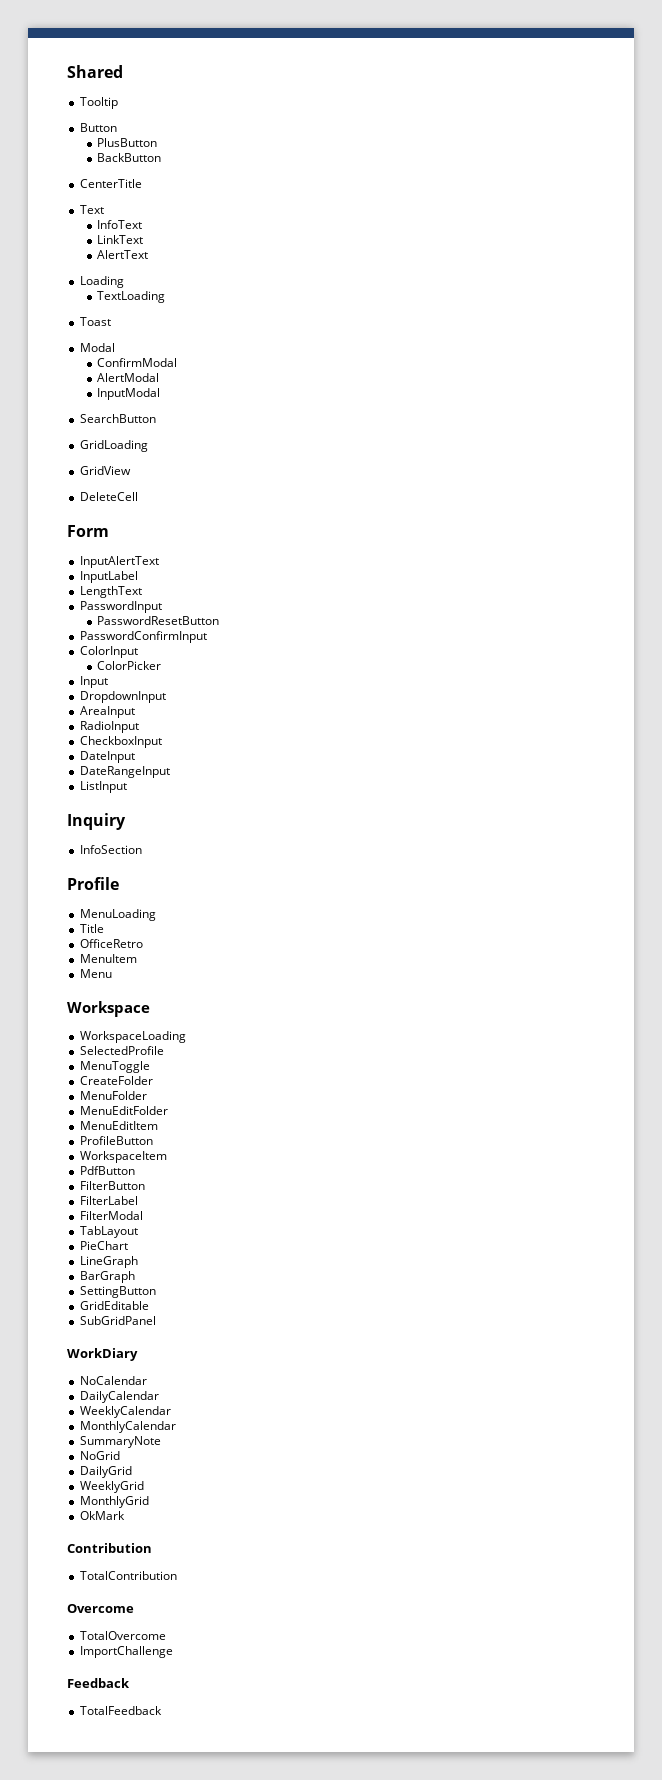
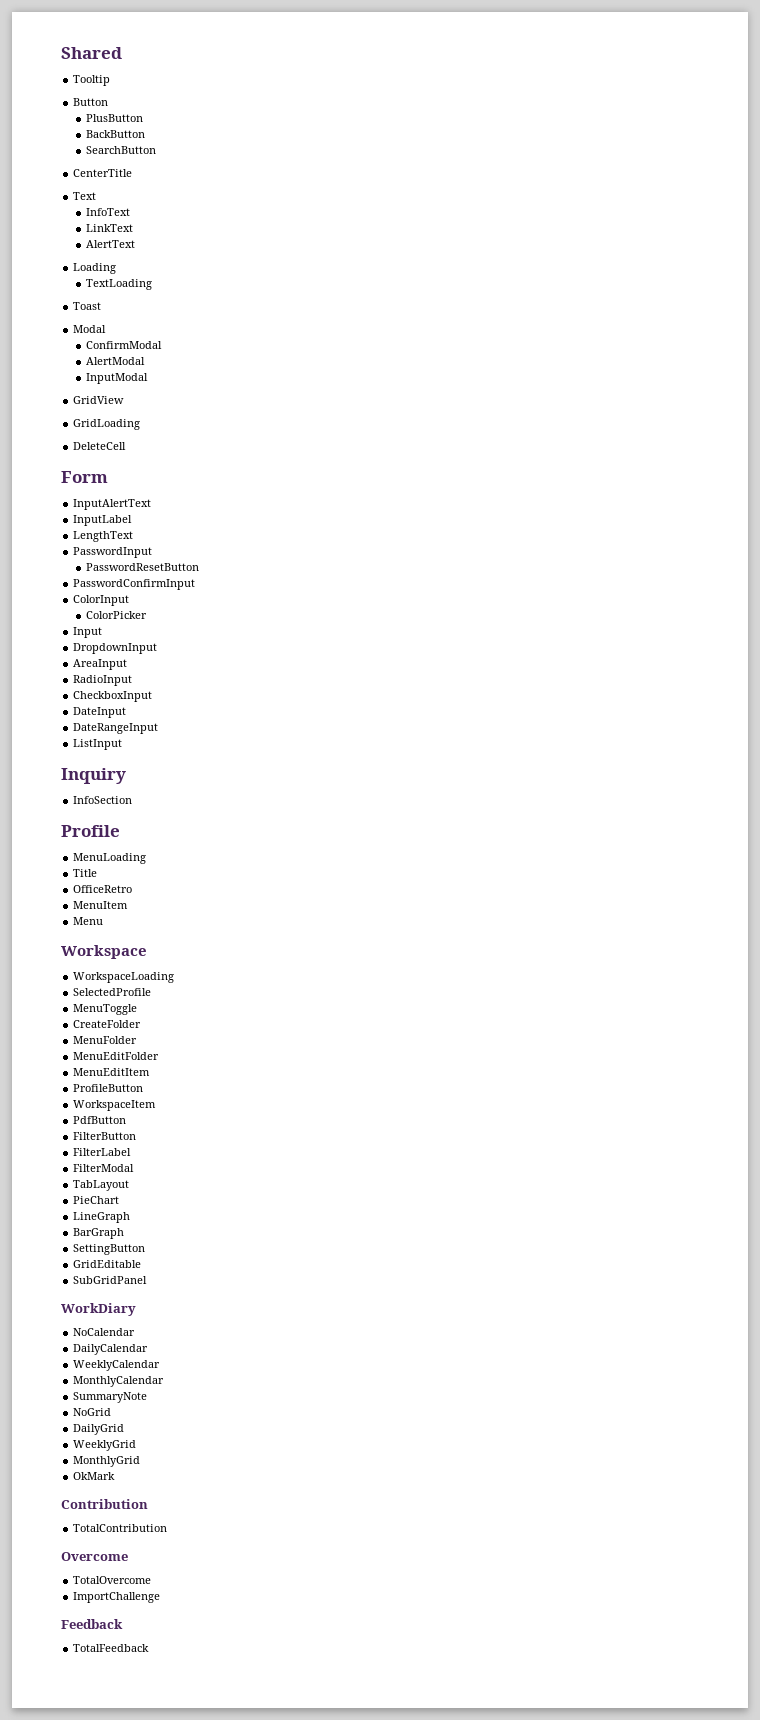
+ SearchButton
- SearchButton
+ GridView
- GridView

